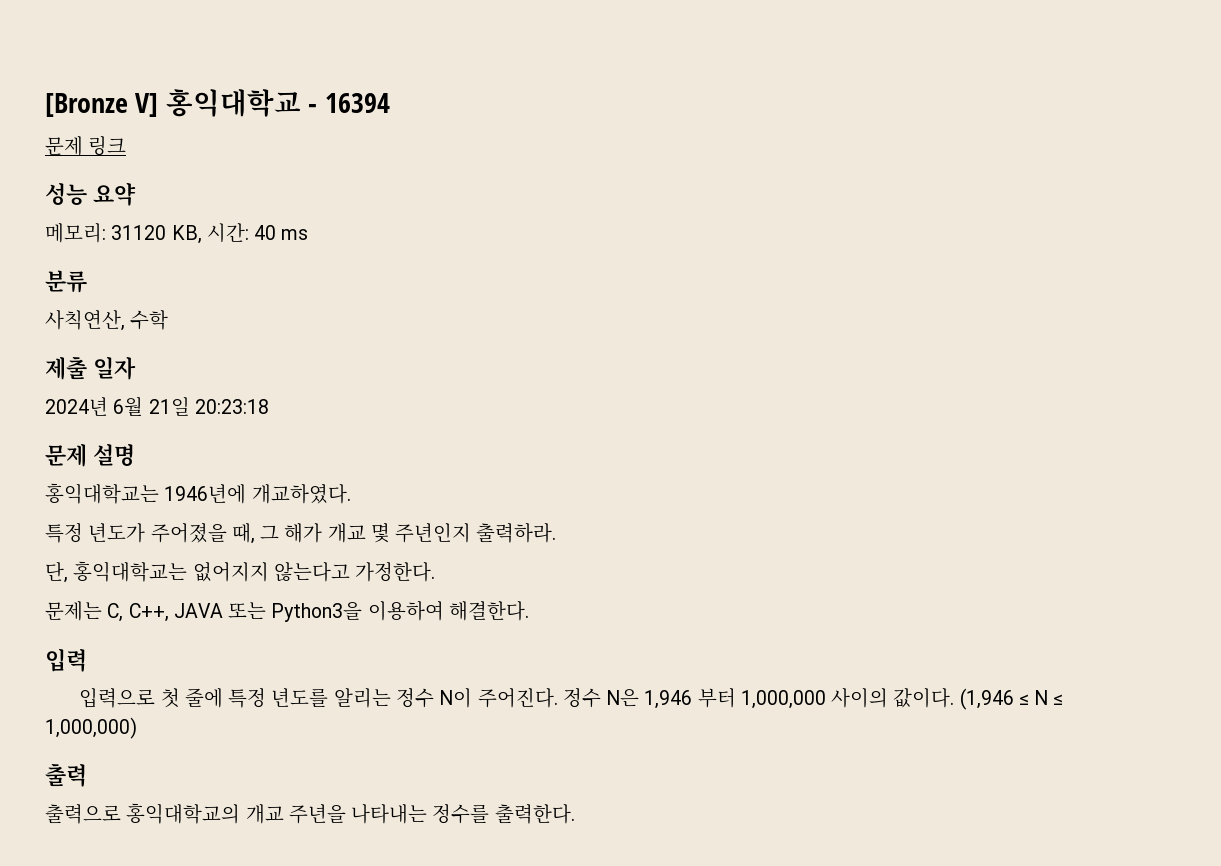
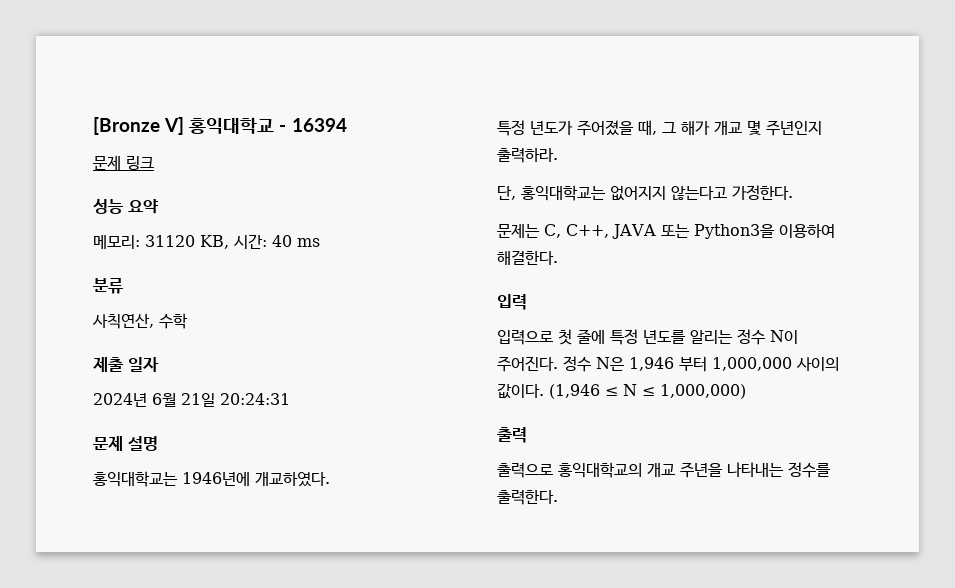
- 2024년 6월 21일 20:23:18
+ 2024년 6월 21일 20:24:31

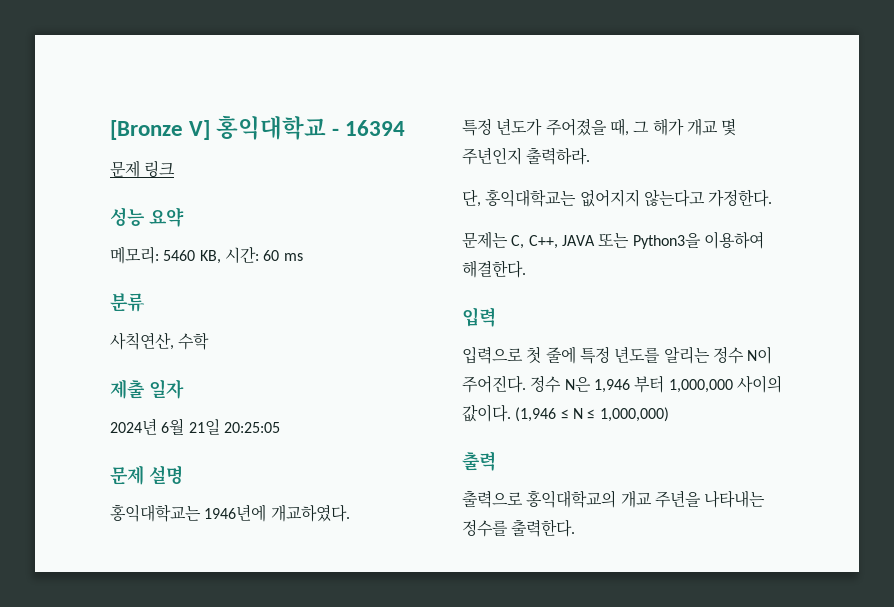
- 메모리: 31120 KB, 시간: 40 ms
+ 메모리: 5460 KB, 시간: 60 ms
- 2024년 6월 21일 20:24:31
+ 2024년 6월 21일 20:25:05

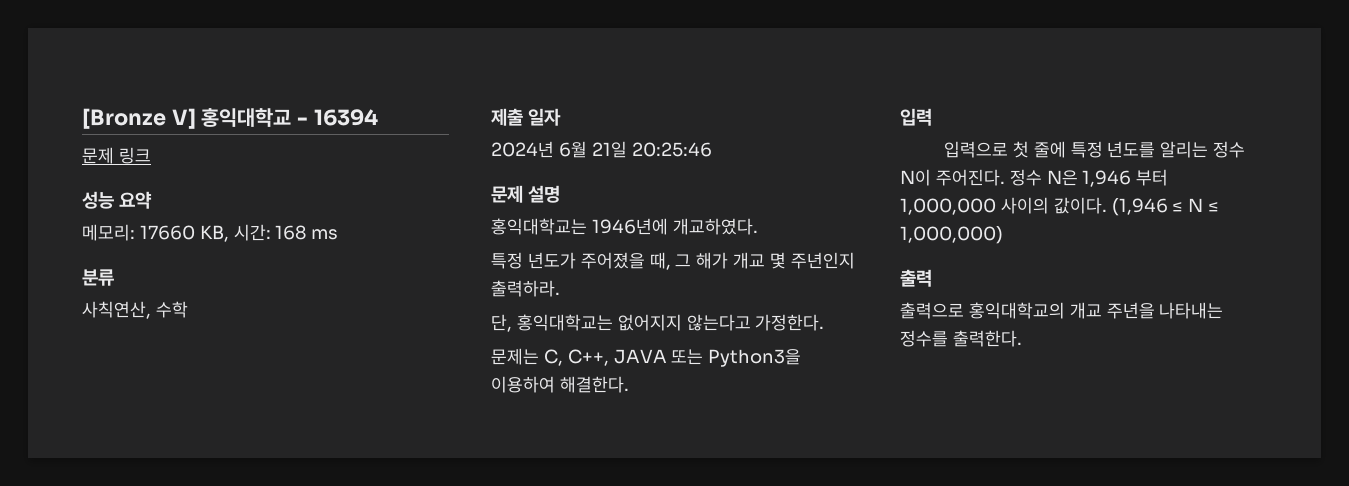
- 메모리: 5460 KB, 시간: 60 ms
+ 메모리: 17660 KB, 시간: 168 ms
- 2024년 6월 21일 20:25:05
+ 2024년 6월 21일 20:25:46

